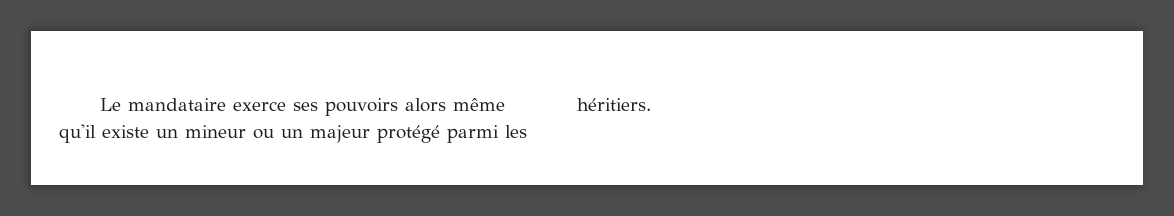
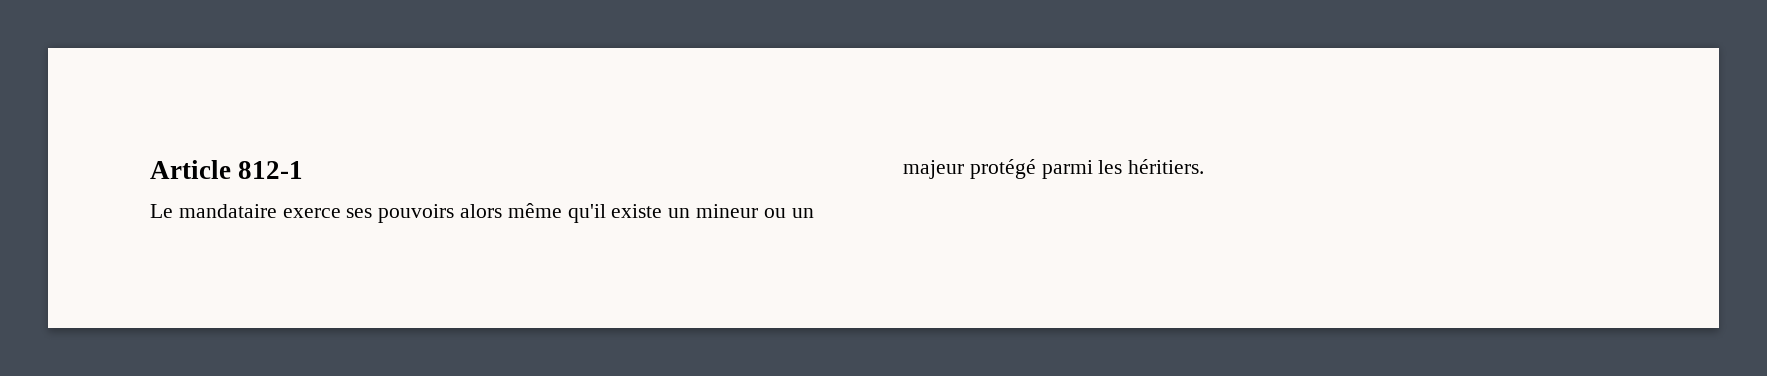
+ Article 812-1

